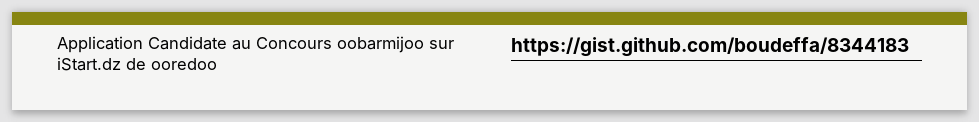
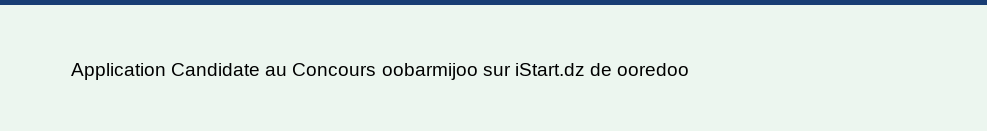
- https://gist.github.com/boudeffa/8344183

